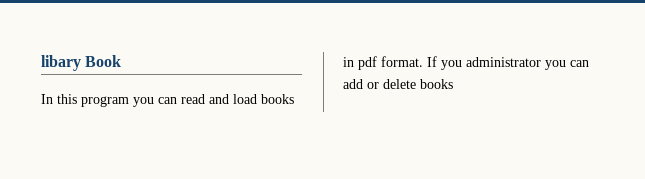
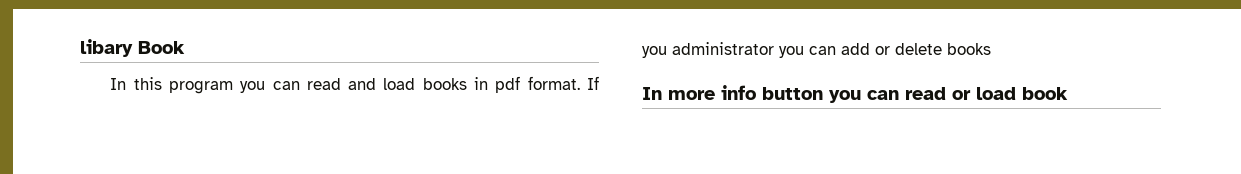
+ In more info button you can read or load book

